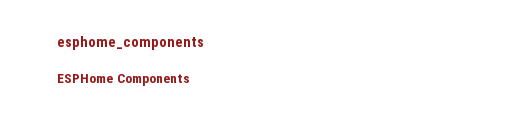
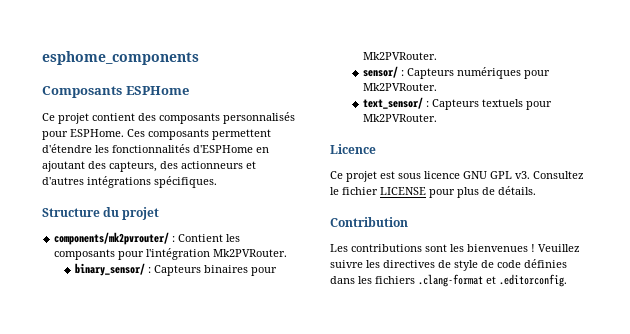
- ESPHome Components
+ Composants ESPHome
+ Ce projet contient des composants personnalisés pour ESPHome. Ces composants permettent d'étendre les fonctionnalités d'ESPHome en ajoutant des capteurs, des actionneurs et d'autres intégrations spécifiques.
+ Structure du projet
+ components/mk2pvrouter/ : Contient les composants pour l'intégration Mk2PVRouter.
+ binary_sensor/ : Capteurs binaires pour Mk2PVRouter.
+ sensor/ : Capteurs numériques pour Mk2PVRouter.
+ text_sensor/ : Capteurs textuels pour Mk2PVRouter.
+ Licence
+ Ce projet est sous licence GNU GPL v3. Consultez le fichier LICENSE pour plus de détails.
+ Contribution
+ Les contributions sont les bienvenues ! Veuillez suivre les directives de style de code définies dans les fichiers .clang-format et .editorconfig.

